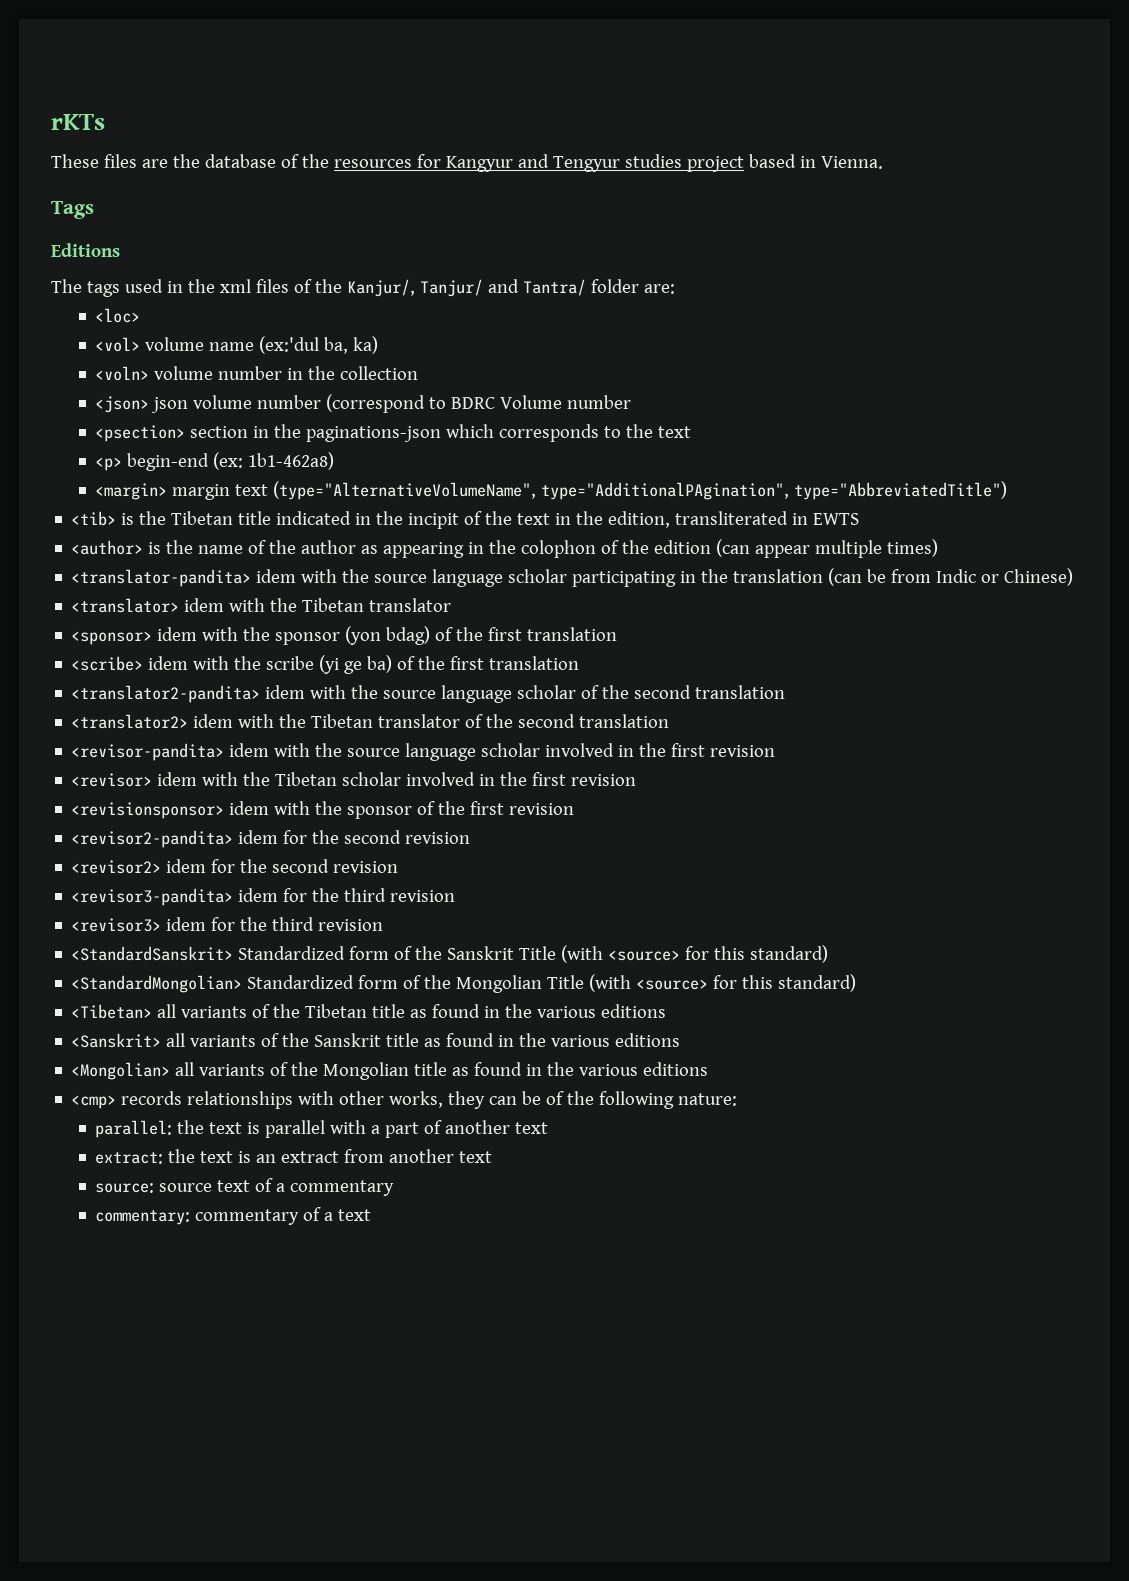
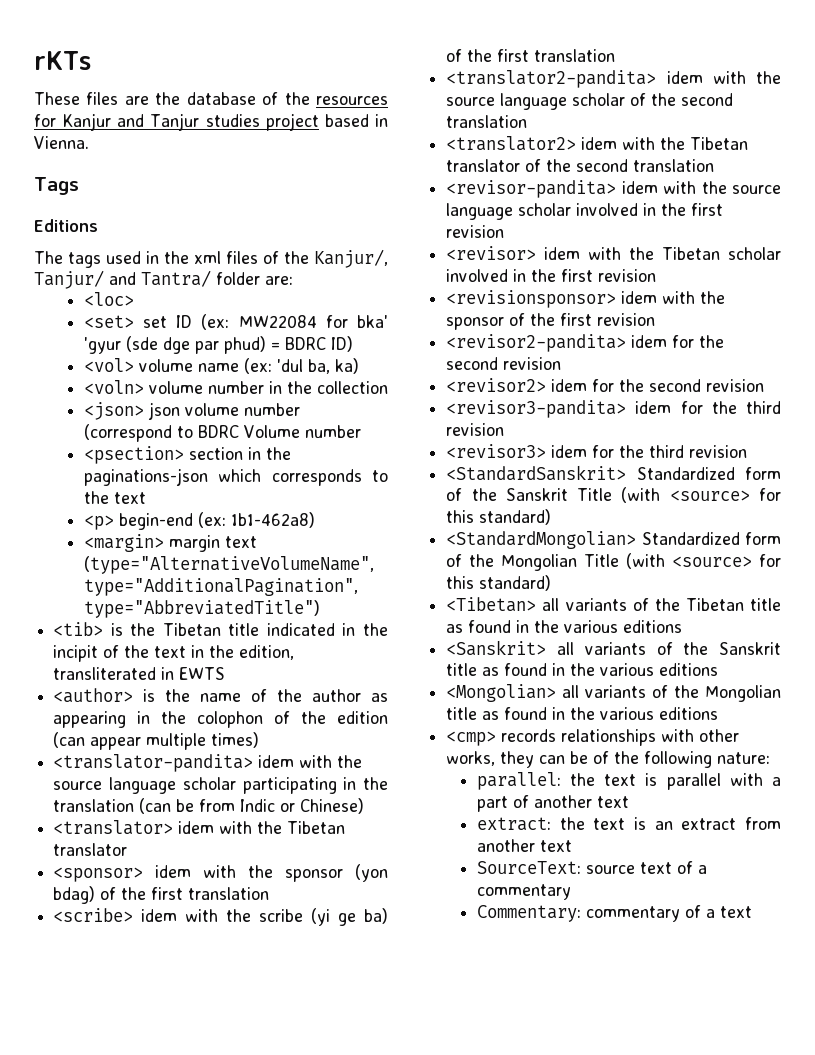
- These files are the database of the resources for Kangyur and Tengyur studies project based in Vienna.
+ These files are the database of the resources for Kanjur and Tanjur studies project based in Vienna.
+ <set> set ID (ex: MW22084 for bka' 'gyur (sde dge par phud) = BDRC ID)
- <vol> volume name (ex:'dul ba, ka)
+ <vol> volume name (ex: 'dul ba, ka)
- <margin> margin text (type="AlternativeVolumeName", type="AdditionalPAgination", type="AbbreviatedTitle")
+ <margin> margin text (type="AlternativeVolumeName", type="AdditionalPagination", type="AbbreviatedTitle")
- source: source text of a commentary
+ SourceText: source text of a commentary
- commentary: commentary of a text
+ Commentary: commentary of a text

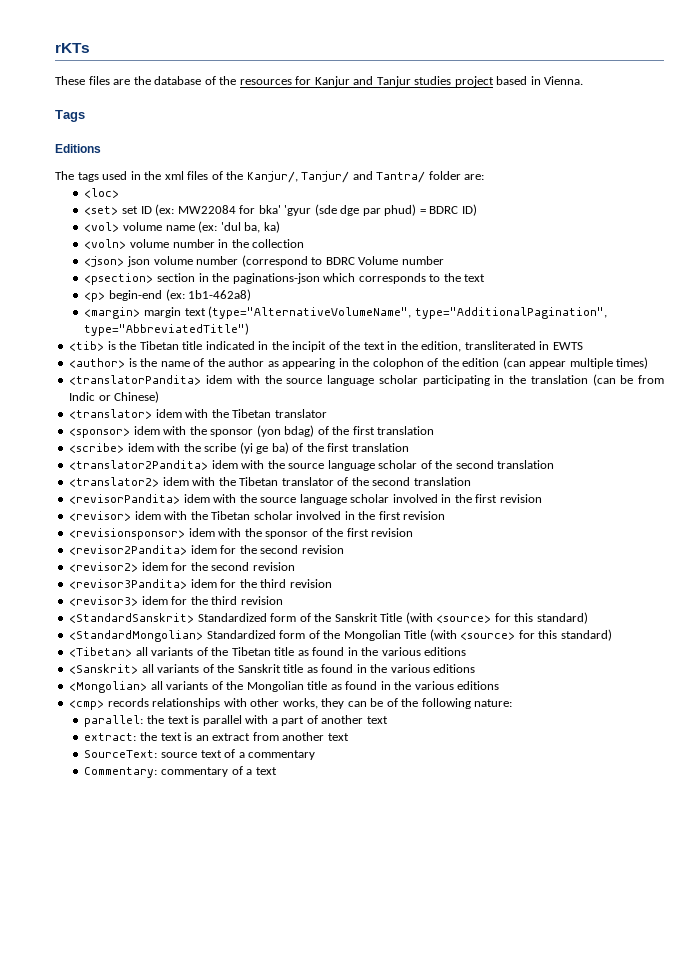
- <translator-pandita> idem with the source language scholar participating in the translation (can be from Indic or Chinese)
+ <translatorPandita> idem with the source language scholar participating in the translation (can be from Indic or Chinese)
- <translator2-pandita> idem with the source language scholar of the second translation
+ <translator2Pandita> idem with the source language scholar of the second translation
- <revisor-pandita> idem with the source language scholar involved in the first revision
+ <revisorPandita> idem with the source language scholar involved in the first revision
- <revisor2-pandita> idem for the second revision
+ <revisor2Pandita> idem for the second revision
- <revisor3-pandita> idem for the third revision
+ <revisor3Pandita> idem for the third revision

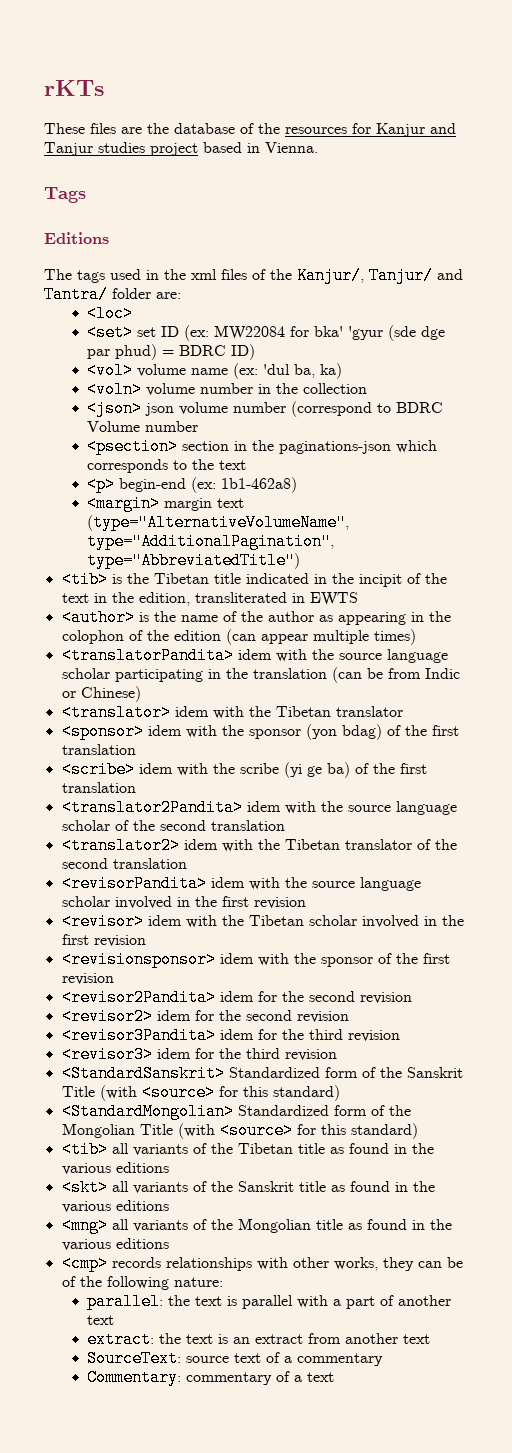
- <Tibetan> all variants of the Tibetan title as found in the various editions
+ <tib> all variants of the Tibetan title as found in the various editions
- <Sanskrit> all variants of the Sanskrit title as found in the various editions
+ <skt> all variants of the Sanskrit title as found in the various editions
- <Mongolian> all variants of the Mongolian title as found in the various editions
+ <mng> all variants of the Mongolian title as found in the various editions

